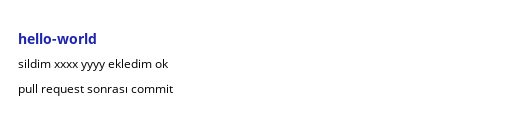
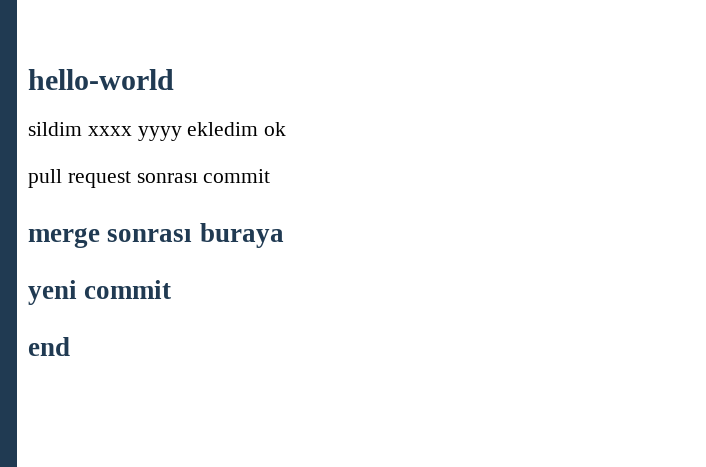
+ merge sonrası buraya
+ yeni commit
+ end

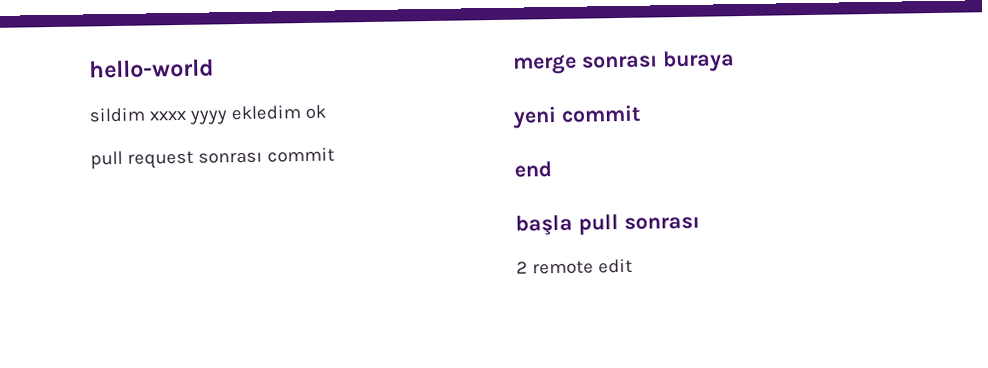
+ başla pull sonrası
+ 2 remote edit

